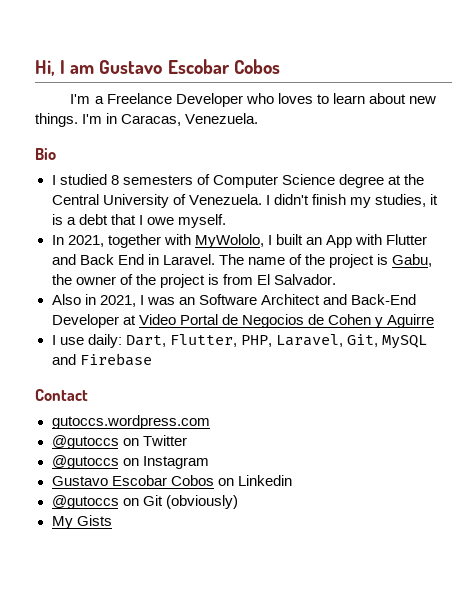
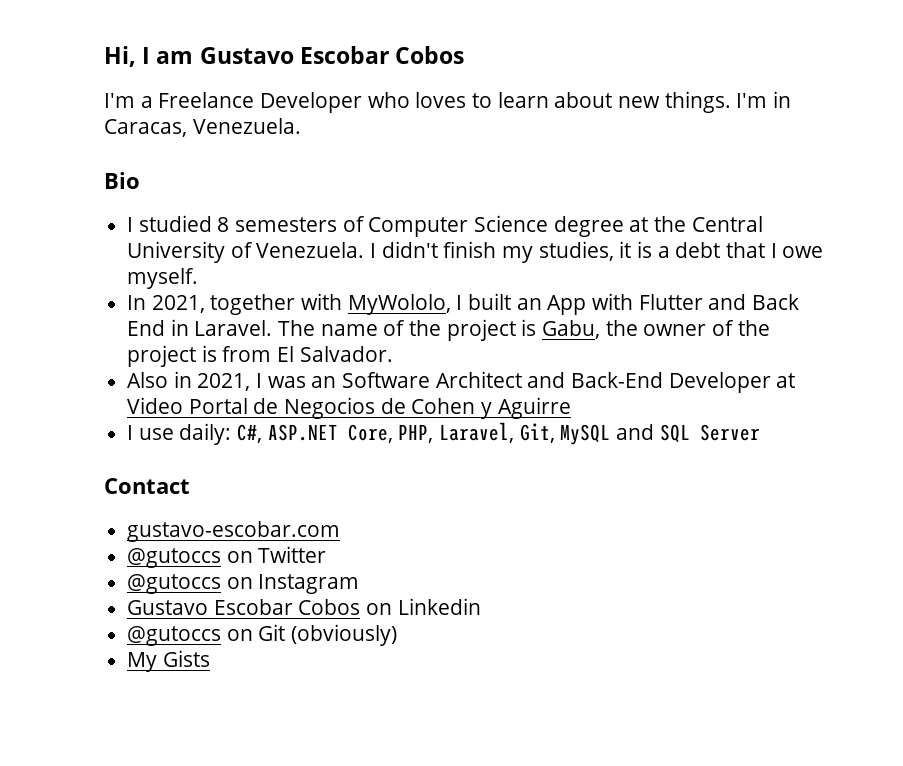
- I use daily: Dart, Flutter, PHP, Laravel, Git, MySQL and Firebase
+ I use daily: C#, ASP.NET Core, PHP, Laravel, Git, MySQL and SQL Server
- gutoccs.wordpress.com
+ gustavo-escobar.com

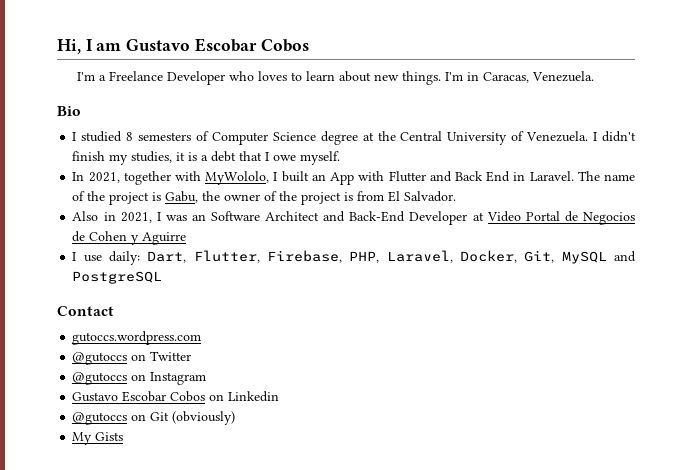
- I use daily: C#, ASP.NET Core, PHP, Laravel, Git, MySQL and SQL Server
+ I use daily: Dart, Flutter, Firebase, PHP, Laravel, Docker, Git, MySQL and PostgreSQL
- gustavo-escobar.com
+ gutoccs.wordpress.com

